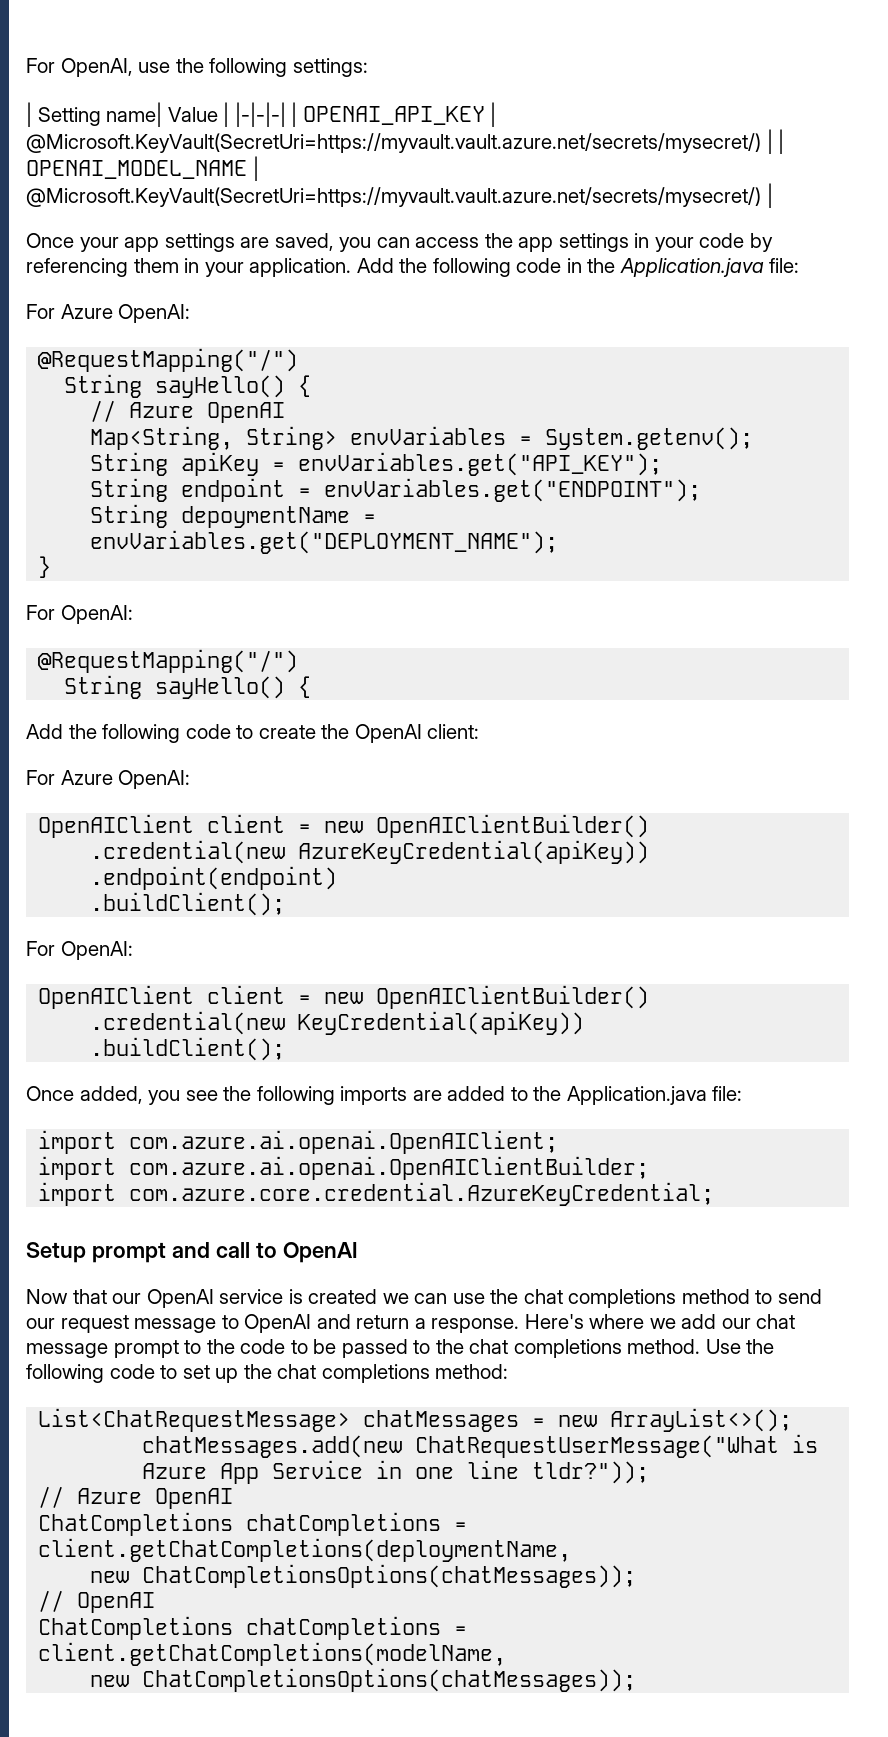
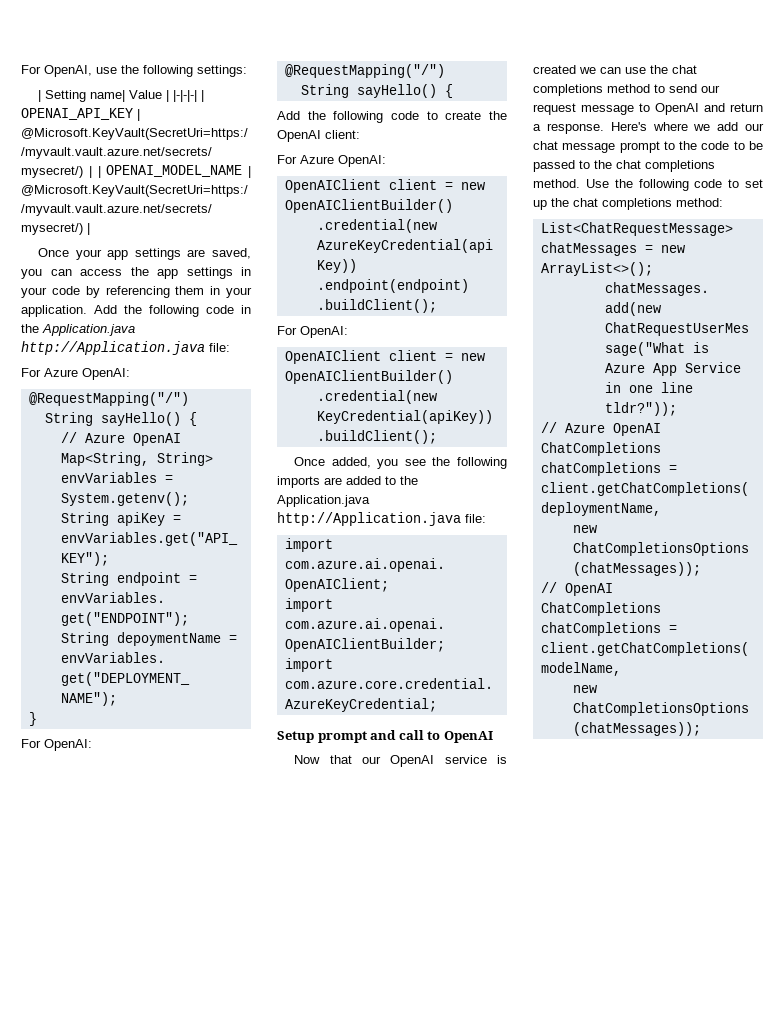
- Add the following code in the Application.java file:
+ Add the following code in the Application.java http://Application.java file:
- Once added, you see the following imports are added to the Application.java file:
+ Once added, you see the following imports are added to the Application.java http://Application.java file:

